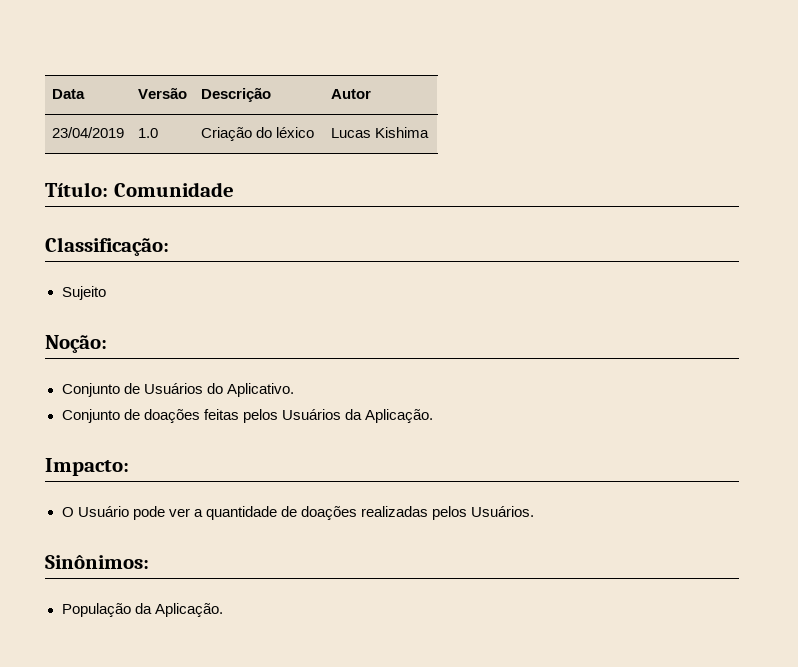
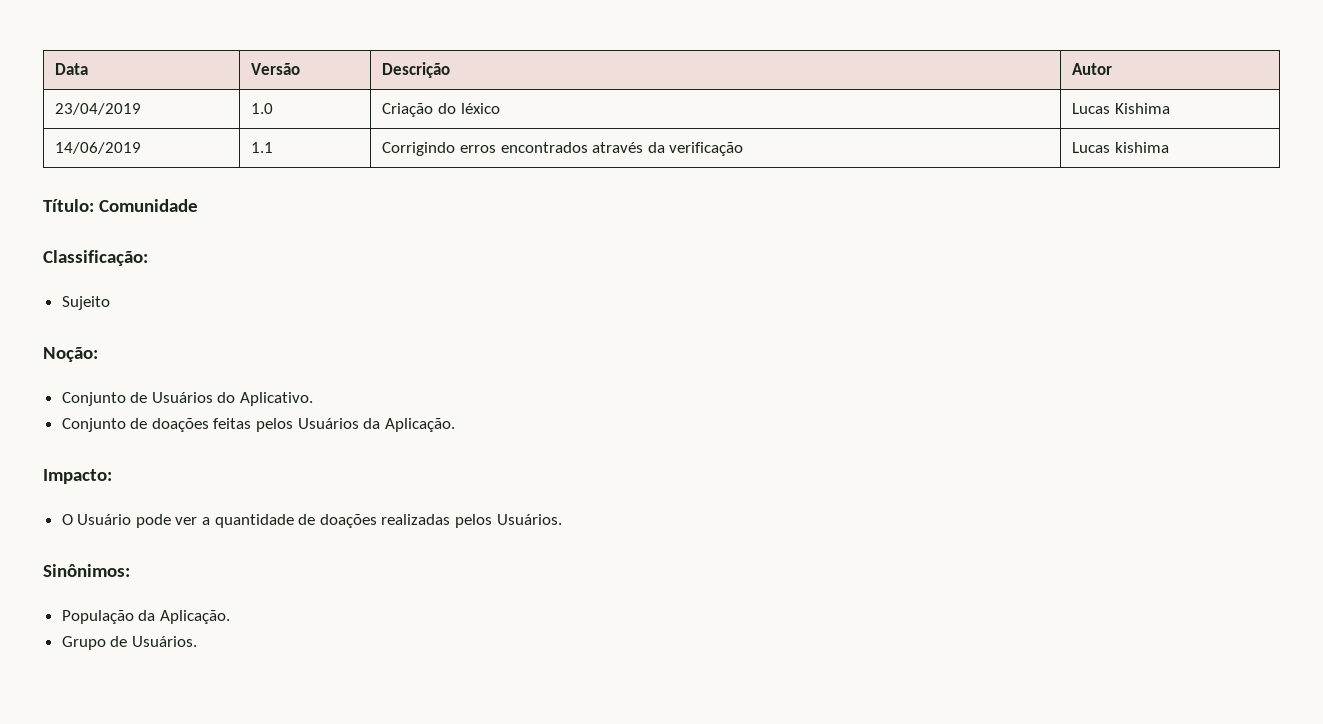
+ 14/06/2019 | 1.1 | Corrigindo erros encontrados através da verificação | Lucas kishima
+ Grupo de Usuários.

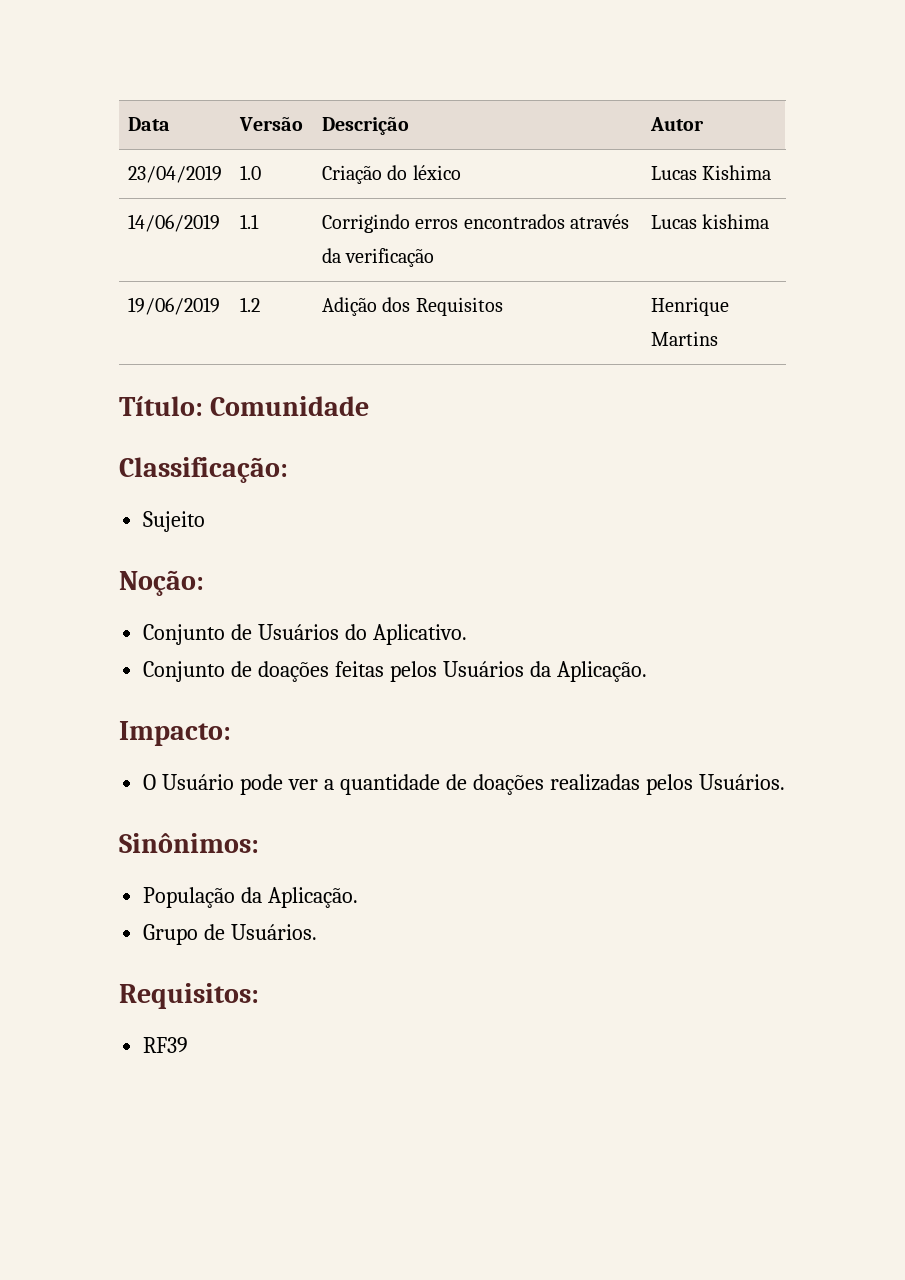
+ 19/06/2019 | 1.2 | Adição dos Requisitos | Henrique Martins
+ Requisitos:
+ RF39

